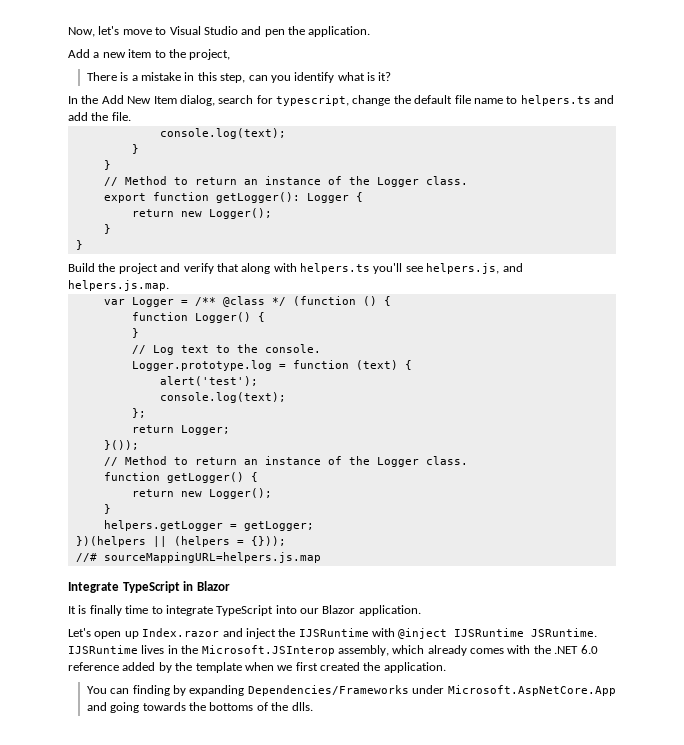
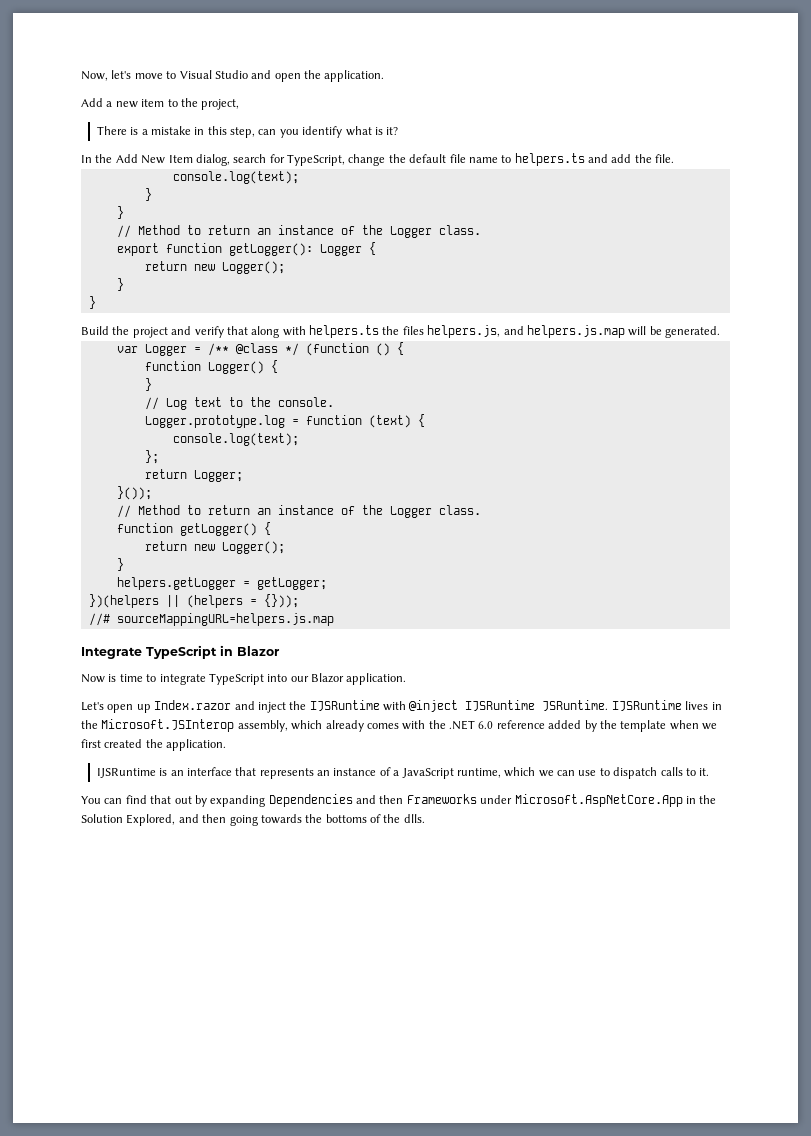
- Now, let's move to Visual Studio and pen the application.
+ Now, let's move to Visual Studio and open the application.
- In the Add New Item dialog, search for typescript, change the default file name to helpers.ts and add the file.
+ In the Add New Item dialog, search for TypeScript, change the default file name to helpers.ts and add the file.
- Build the project and verify that along with helpers.ts you'll see helpers.js, and helpers.js.map.
+ Build the project and verify that along with helpers.ts the files helpers.js, and helpers.js.map will be generated.
- alert('test');
- It is finally time to integrate TypeScript into our Blazor application.
+ Now is time to integrate TypeScript into our Blazor application.
- You can finding by expanding Dependencies/Frameworks under Microsoft.AspNetCore.App and going towards the bottoms of the dlls.
+ IJSRuntime is an interface that represents an instance of a JavaScript runtime, which we can use to dispatch calls to it.
+ You can find that out by expanding Dependencies and then Frameworks under Microsoft.AspNetCore.App in the Solution Explored, and then going towards the bottoms of the dlls.

